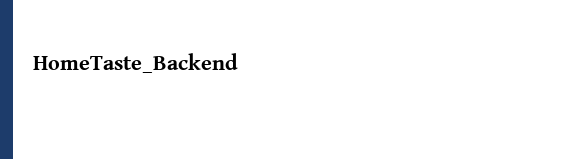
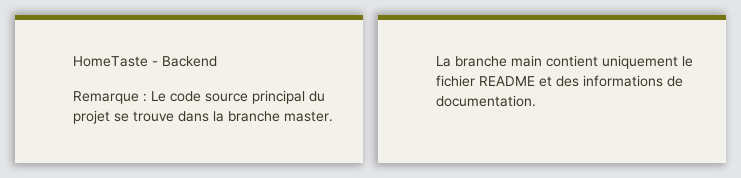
- HomeTaste_Backend
+ HomeTaste - Backend
+ Remarque : Le code source principal du projet se trouve dans la branche master. La branche main contient uniquement le fichier README et des informations de documentation.

